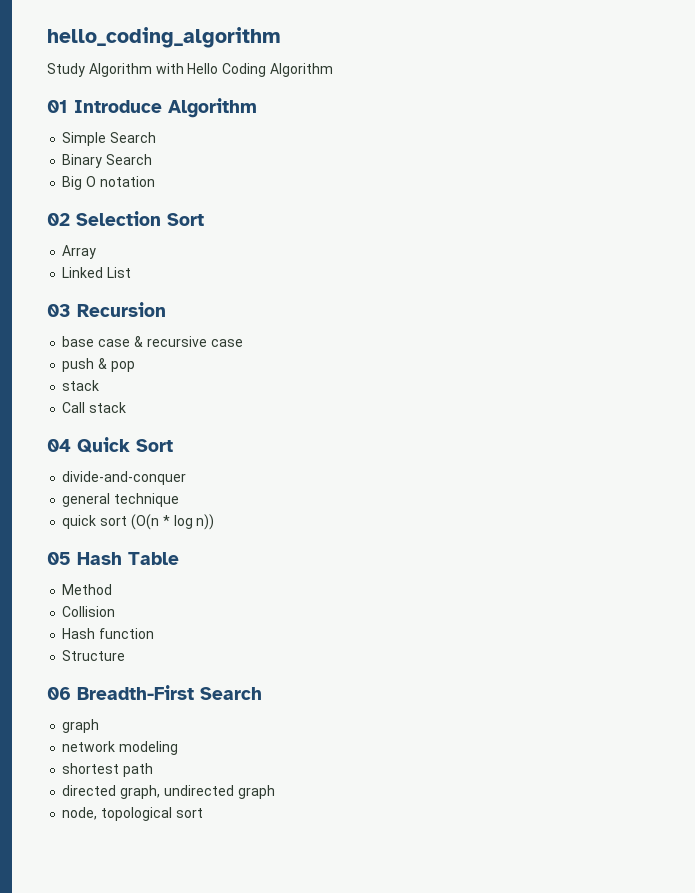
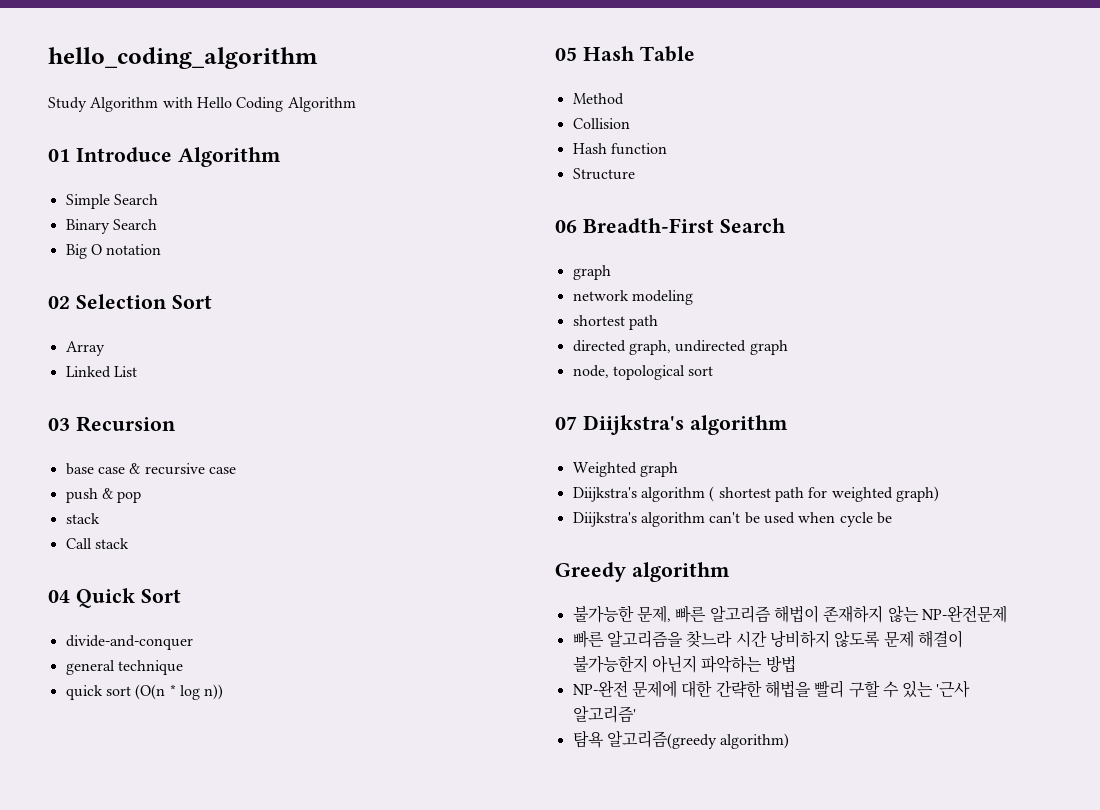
+ 07 Diijkstra's algorithm
+ Weighted graph
+ Diijkstra's algorithm ( shortest path for weighted graph)
+ Diijkstra's algorithm can't be used when cycle be
+ Greedy algorithm
+ 불가능한 문제, 빠른 알고리즘 해법이 존재하지 않는 NP-완전문제
+ 빠른 알고리즘을 찾느라 시간 낭비하지 않도록 문제 해결이 불가능한지 아닌지 파악하는 방법
+ NP-완전 문제에 대한 간략한 해법을 빨리 구할 수 있는 '근사 알고리즘'
+ 탐욕 알고리즘(greedy algorithm)

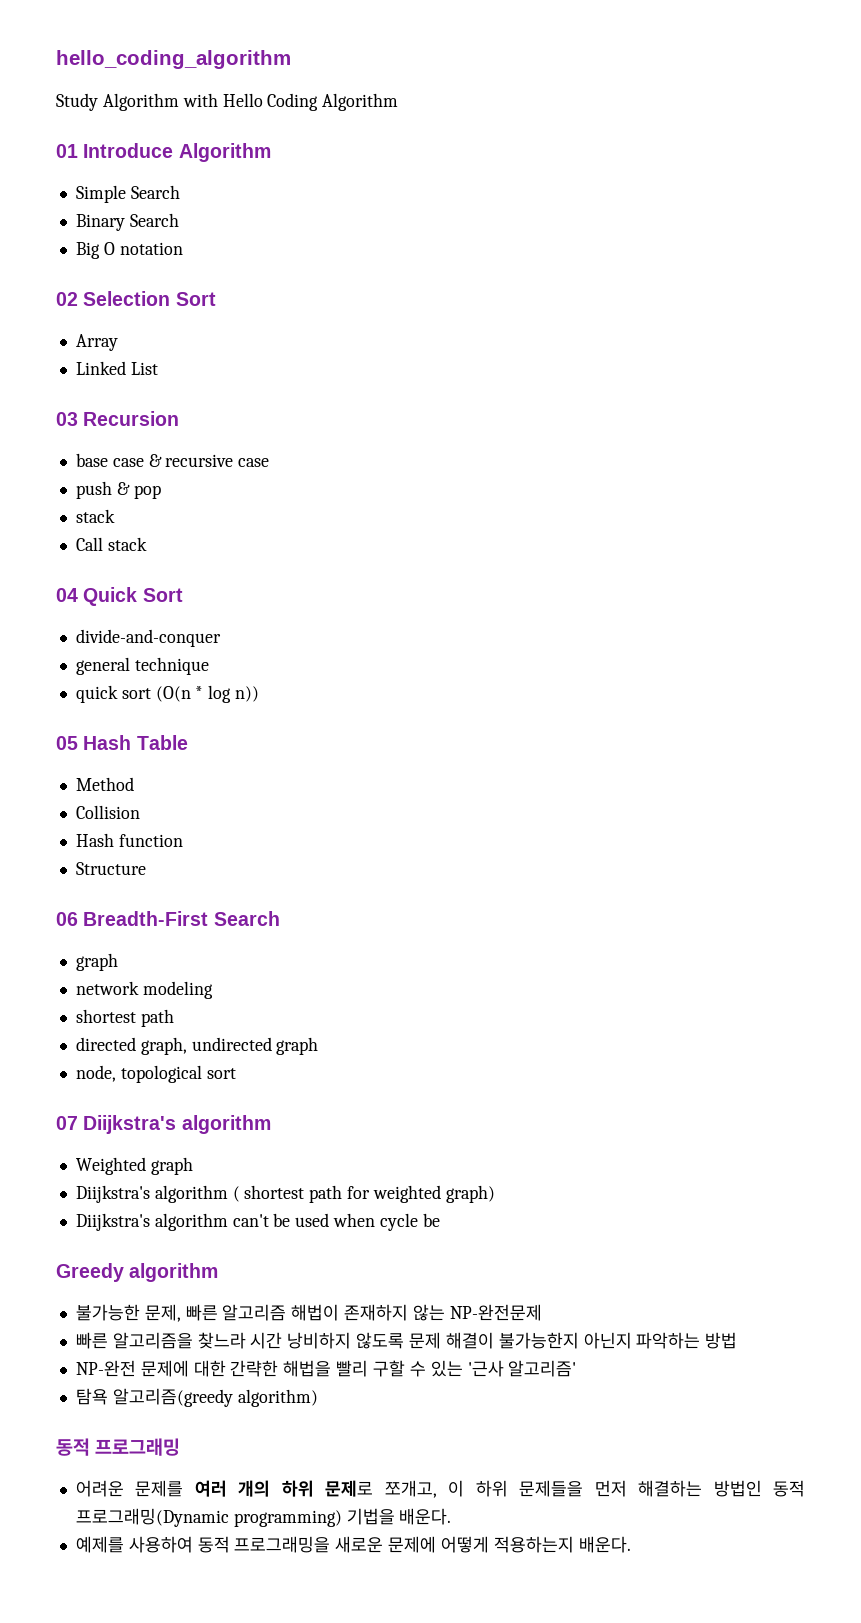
+ 동적 프로그래밍
+ 어려운 문제를 여러 개의 하위 문제로 쪼개고, 이 하위 문제들을 먼저 해결하는 방법인 동적 프로그래밍(Dynamic programming) 기법을 배운다.
+ 예제를 사용하여 동적 프로그래밍을 새로운 문제에 어떻게 적용하는지 배운다.

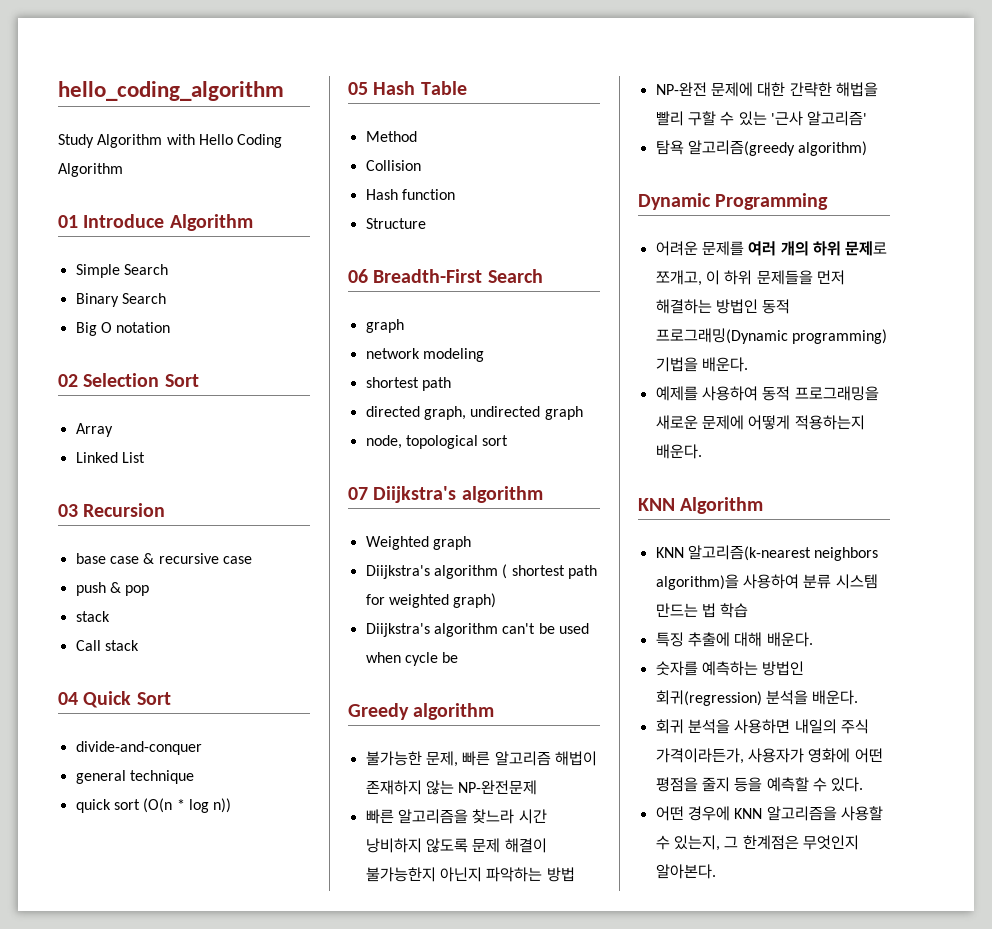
- 동적 프로그래밍
+ Dynamic Programming
+ KNN Algorithm
+ KNN 알고리즘(k-nearest neighbors algorithm)을 사용하여 분류 시스템 만드는 법 학습
+ 특징 추출에 대해 배운다.
+ 숫자를 예측하는 방법인 회귀(regression) 분석을 배운다.
+ 회귀 분석을 사용하면 내일의 주식 가격이라든가, 사용자가 영화에 어떤 평점을 줄지 등을 예측할 수 있다.
+ 어떤 경우에 KNN 알고리즘을 사용할 수 있는지, 그 한계점은 무엇인지 알아본다.

